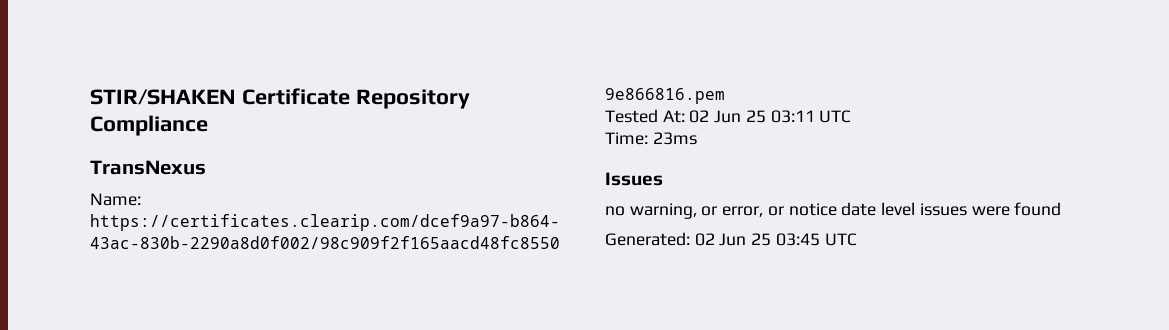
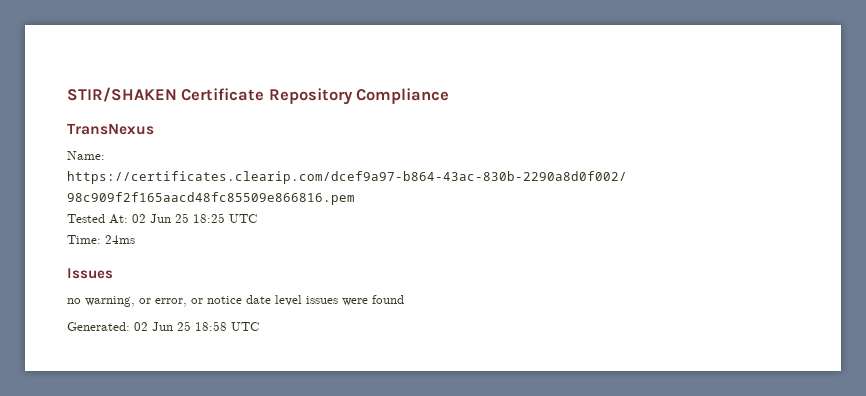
- Tested At: 02 Jun 25 03:11 UTC
+ Tested At: 02 Jun 25 18:25 UTC
- Time: 23ms
+ Time: 24ms
- Generated: 02 Jun 25 03:45 UTC
+ Generated: 02 Jun 25 18:58 UTC

